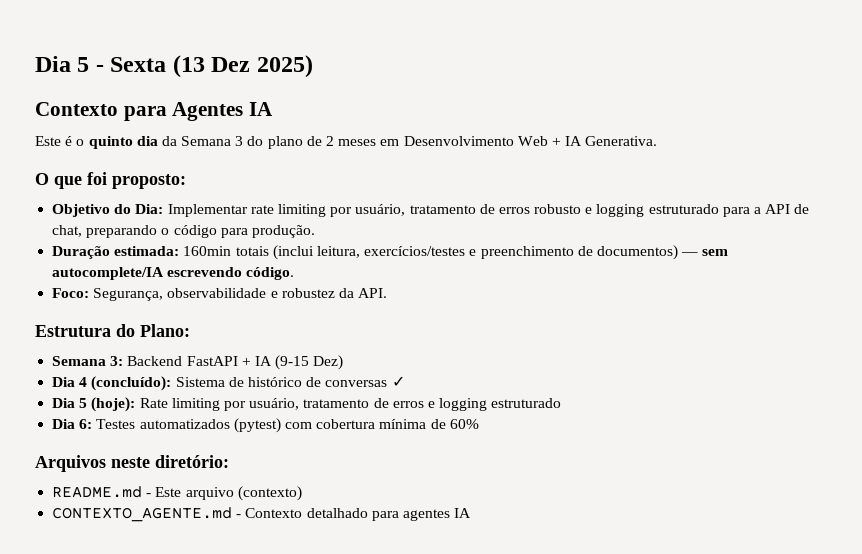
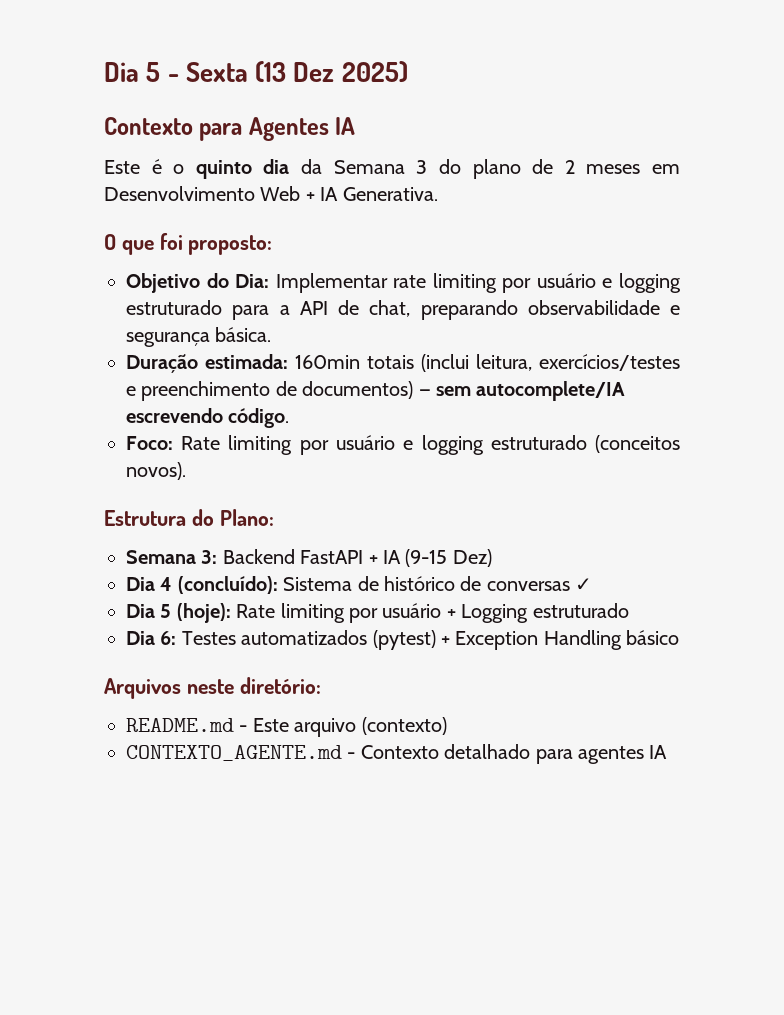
- Objetivo do Dia: Implementar rate limiting por usuário, tratamento de erros robusto e logging estruturado para a API de chat, preparando o código para produção.
+ Objetivo do Dia: Implementar rate limiting por usuário e logging estruturado para a API de chat, preparando observabilidade e segurança básica.
- Foco: Segurança, observabilidade e robustez da API.
+ Foco: Rate limiting por usuário e logging estruturado (conceitos novos).
- Dia 5 (hoje): Rate limiting por usuário, tratamento de erros e logging estruturado
+ Dia 5 (hoje): Rate limiting por usuário + Logging estruturado
- Dia 6: Testes automatizados (pytest) com cobertura mínima de 60%
+ Dia 6: Testes automatizados (pytest) + Exception Handling básico

